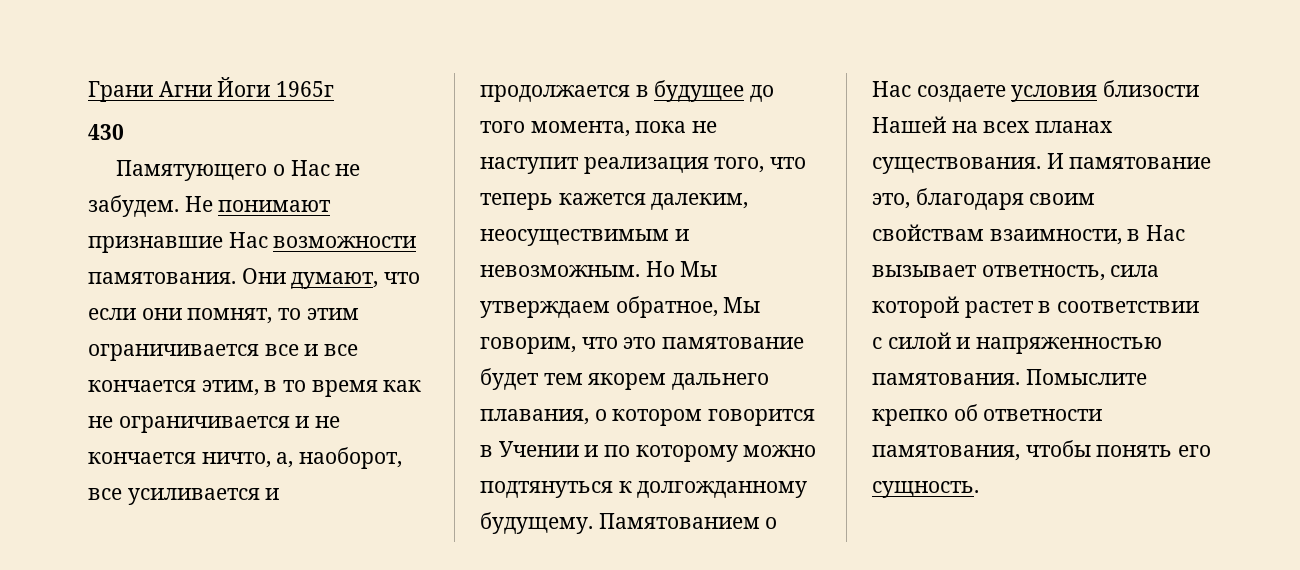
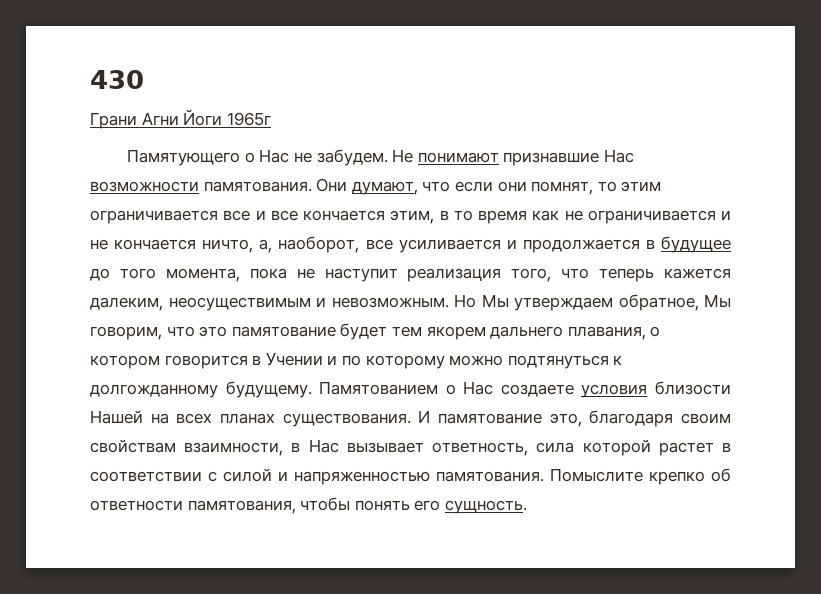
+ 430
- 430

